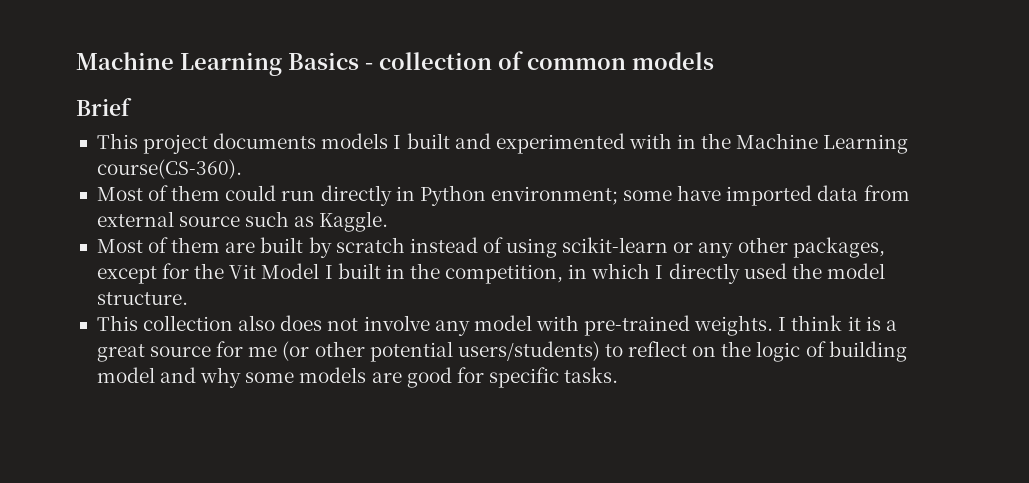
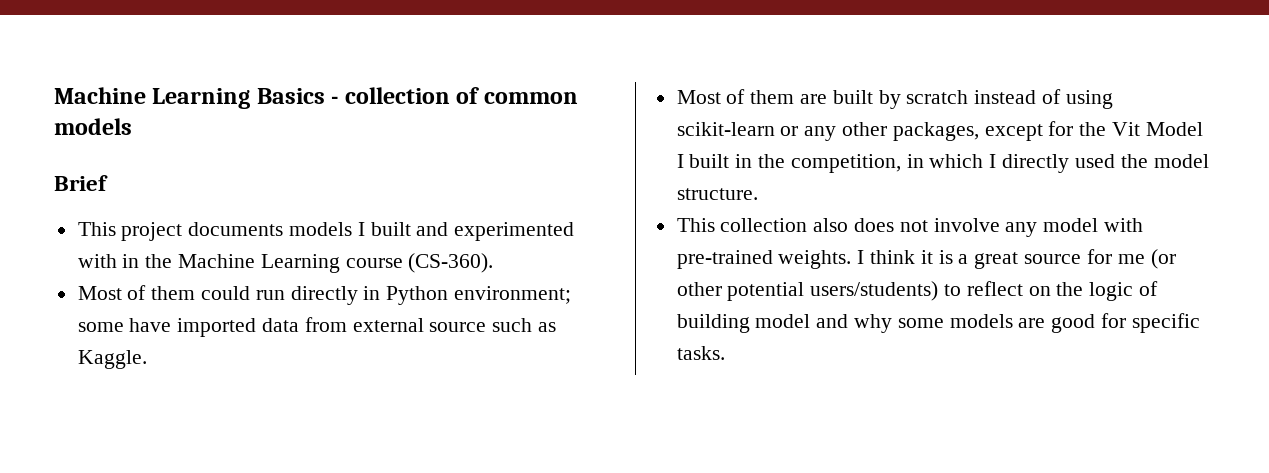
- This project documents models I built and experimented with in the Machine Learning course(CS-360).
+ This project documents models I built and experimented with in the Machine Learning course (CS-360).

